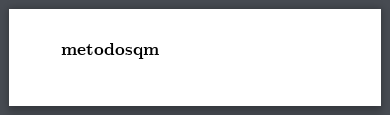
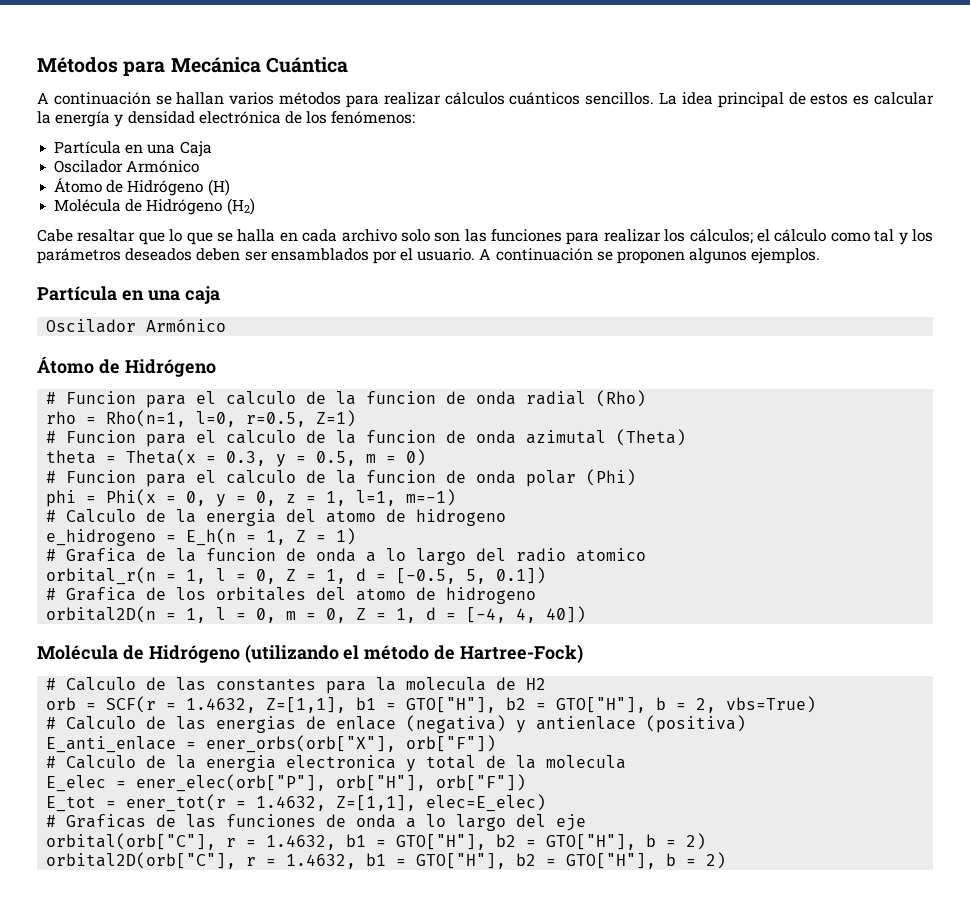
- metodosqm
+ Métodos para Mecánica Cuántica
+ A continuación se hallan varios métodos para realizar cálculos cuánticos sencillos. La idea principal de estos es calcular la energía y densidad electrónica de los fenómenos:
+ Partícula en una Caja
+ Oscilador Armónico
+ Átomo de Hidrógeno (H)
+ Molécula de Hidrógeno (H2)
+ Cabe resaltar que lo que se halla en cada archivo solo son las funciones para realizar los cálculos; el cálculo como tal y los parámetros deseados deben ser ensamblados por el usuario. A continuación se proponen algunos ejemplos.
+ Partícula en una caja
+ Oscilador Armónico
+ Átomo de Hidrógeno
+ # Funcion para el calculo de la funcion de onda radial (Rho)
+ rho = Rho(n=1, l=0, r=0.5, Z=1)
+ # Funcion para el calculo de la funcion de onda azimutal (Theta)
+ theta = Theta(x = 0.3, y = 0.5, m = 0)
+ # Funcion para el calculo de la funcion de onda polar (Phi)
+ phi = Phi(x = 0, y = 0, z = 1, l=1, m=-1)
+ # Calculo de la energia del atomo de hidrogeno
+ e_hidrogeno = E_h(n = 1, Z = 1)
+ # Grafica de la funcion de onda a lo largo del radio atomico
+ orbital_r(n = 1, l = 0, Z = 1, d = [-0.5, 5, 0.1])
+ # Grafica de los orbitales del atomo de hidrogeno
+ orbital2D(n = 1, l = 0, m = 0, Z = 1, d = [-4, 4, 40])
+ Molécula de Hidrógeno (utilizando el método de Hartree-Fock)
+ # Calculo de las constantes para la molecula de H2
+ orb = SCF(r = 1.4632, Z=[1,1], b1 = GTO["H"], b2 = GTO["H"], b = 2, vbs=True)
+ # Calculo de las energias de enlace (negativa) y antienlace (positiva)
+ E_anti_enlace = ener_orbs(orb["X"], orb["F"])
+ # Calculo de la energia electronica y total de la molecula
+ E_elec = ener_elec(orb["P"], orb["H"], orb["F"])
+ E_tot = ener_tot(r = 1.4632, Z=[1,1], elec=E_elec)
+ # Graficas de las funciones de onda a lo largo del eje
+ orbital(orb["C"], r = 1.4632, b1 = GTO["H"], b2 = GTO["H"], b = 2)
+ orbital2D(orb["C"], r = 1.4632, b1 = GTO["H"], b2 = GTO["H"], b = 2)

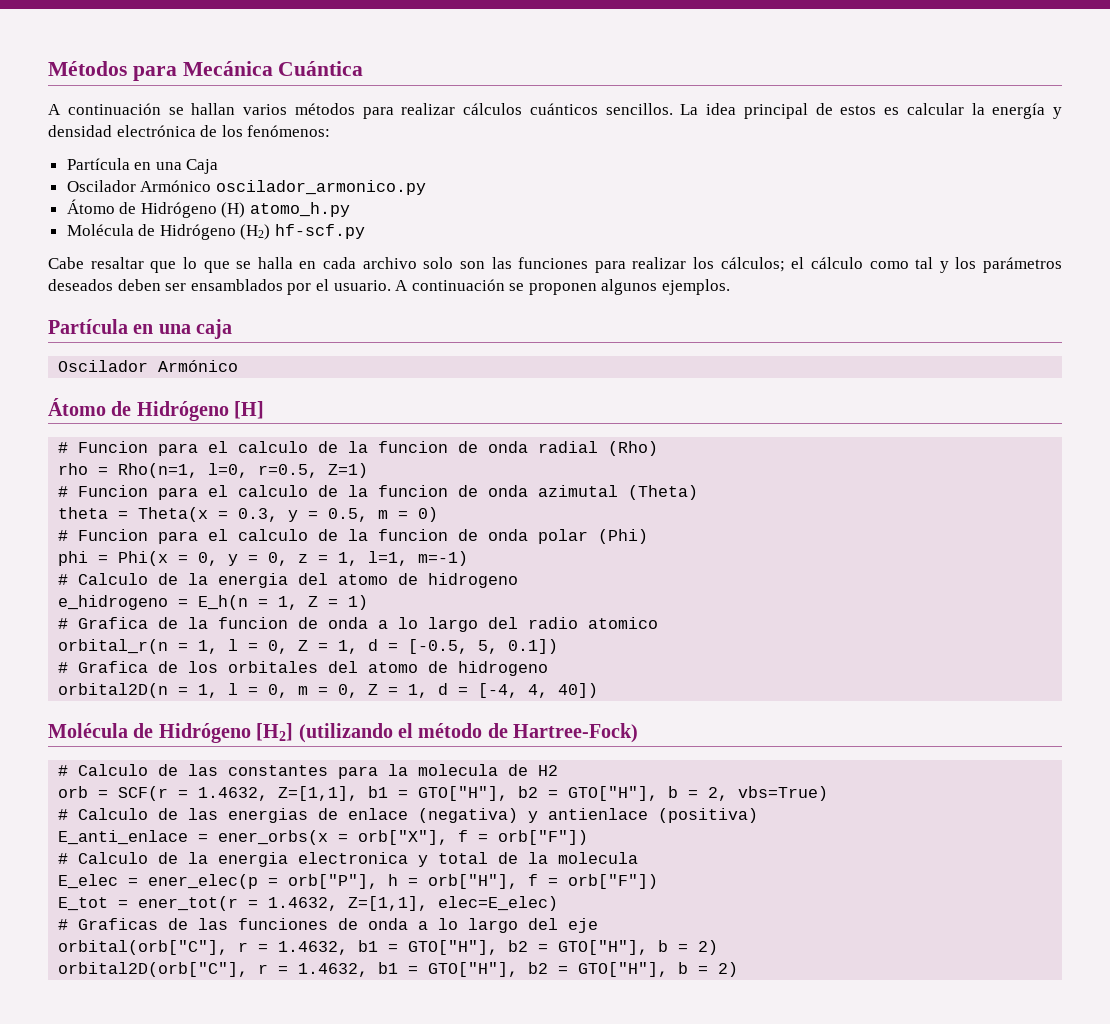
  Partícula en una Caja
- Oscilador Armónico
+ Oscilador Armónico oscilador_armonico.py
- Átomo de Hidrógeno (H)
+ Átomo de Hidrógeno (H) atomo_h.py
- Molécula de Hidrógeno (H2)
+ Molécula de Hidrógeno (H2) hf-scf.py
  Partícula en una caja
  Oscilador Armónico
- Átomo de Hidrógeno
+ Átomo de Hidrógeno [H]
- Molécula de Hidrógeno (utilizando el método de Hartree-Fock)
+ Molécula de Hidrógeno [H2] (utilizando el método de Hartree-Fock)
- E_anti_enlace = ener_orbs(orb["X"], orb["F"])
+ E_anti_enlace = ener_orbs(x = orb["X"], f = orb["F"])
- E_elec = ener_elec(orb["P"], orb["H"], orb["F"])
+ E_elec = ener_elec(p = orb["P"], h = orb["H"], f = orb["F"])

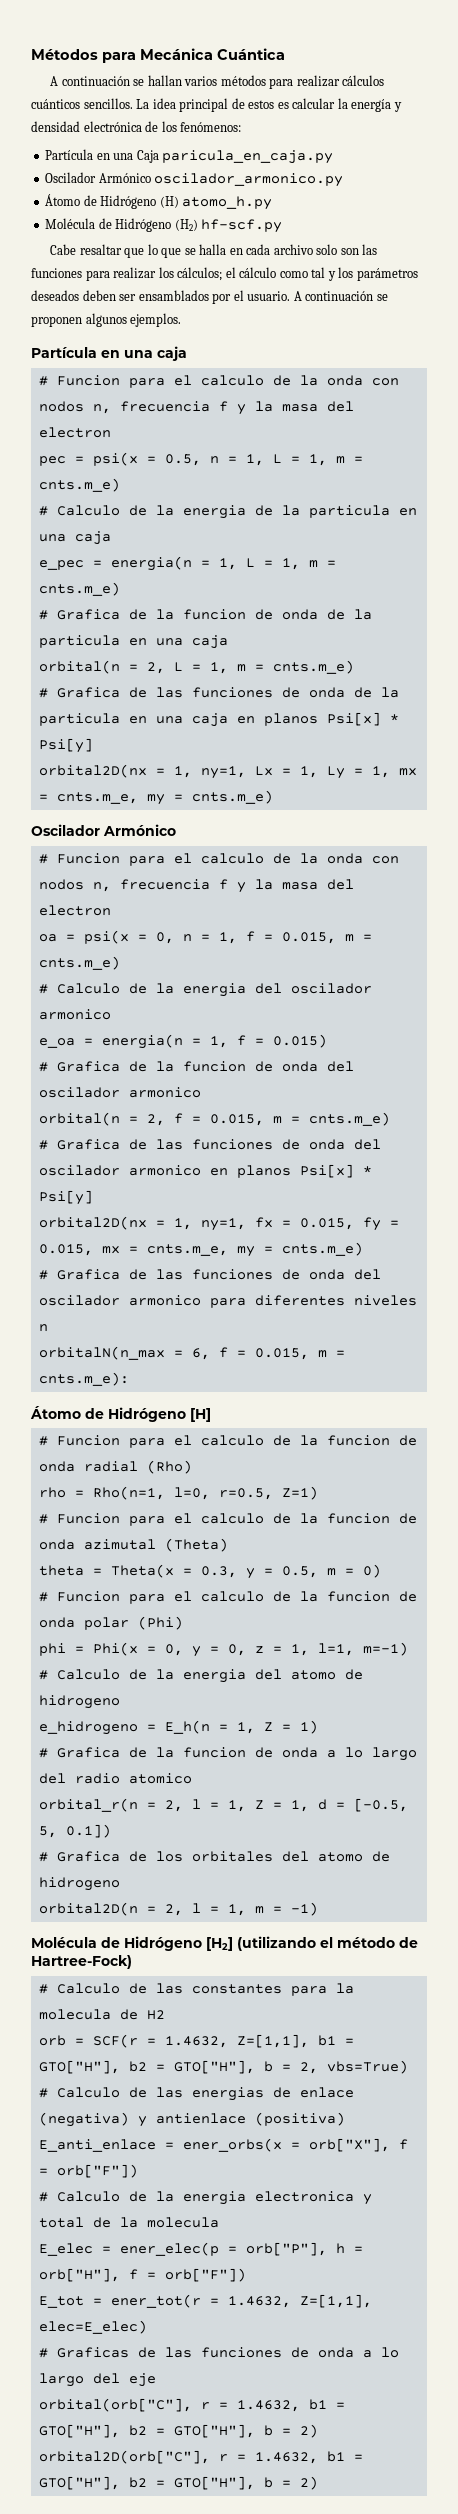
- Partícula en una Caja
+ Partícula en una Caja paricula_en_caja.py
  Partícula en una caja
+ # Funcion para el calculo de la onda con nodos n, frecuencia f y la masa del electron
+ pec = psi(x = 0.5, n = 1, L = 1, m = cnts.m_e)
+ # Calculo de la energia de la particula en una caja
+ e_pec = energia(n = 1, L = 1, m = cnts.m_e)
+ # Grafica de la funcion de onda de la particula en una caja
+ orbital(n = 2, L = 1, m = cnts.m_e)
+ # Grafica de las funciones de onda de la particula en una caja en planos Psi[x] * Psi[y]
+ orbital2D(nx = 1, ny=1, Lx = 1, Ly = 1, mx = cnts.m_e, my = cnts.m_e)
  Oscilador Armónico
+ # Funcion para el calculo de la onda con nodos n, frecuencia f y la masa del electron
+ oa = psi(x = 0, n = 1, f = 0.015, m = cnts.m_e)
+ # Calculo de la energia del oscilador armonico
+ e_oa = energia(n = 1, f = 0.015)
+ # Grafica de la funcion de onda del oscilador armonico
+ orbital(n = 2, f = 0.015, m = cnts.m_e)
+ # Grafica de las funciones de onda del oscilador armonico en planos Psi[x] * Psi[y]
+ orbital2D(nx = 1, ny=1, fx = 0.015, fy = 0.015, mx = cnts.m_e, my = cnts.m_e)
+ # Grafica de las funciones de onda del oscilador armonico para diferentes niveles n
+ orbitalN(n_max = 6, f = 0.015, m = cnts.m_e):
- orbital_r(n = 1, l = 0, Z = 1, d = [-0.5, 5, 0.1])
+ orbital_r(n = 2, l = 1, Z = 1, d = [-0.5, 5, 0.1])
- orbital2D(n = 1, l = 0, m = 0, Z = 1, d = [-4, 4, 40])
+ orbital2D(n = 2, l = 1, m = -1)

